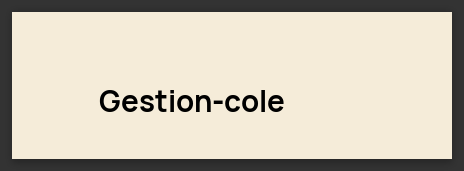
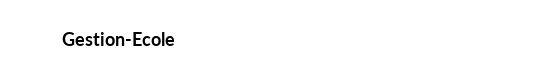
- Gestion-cole
+ Gestion-Ecole

